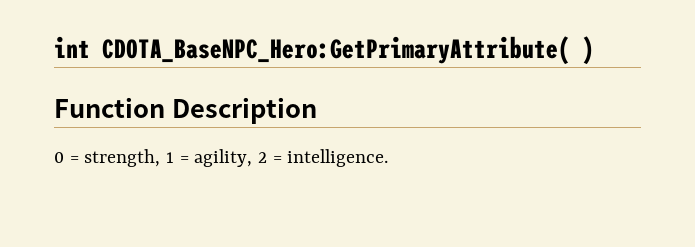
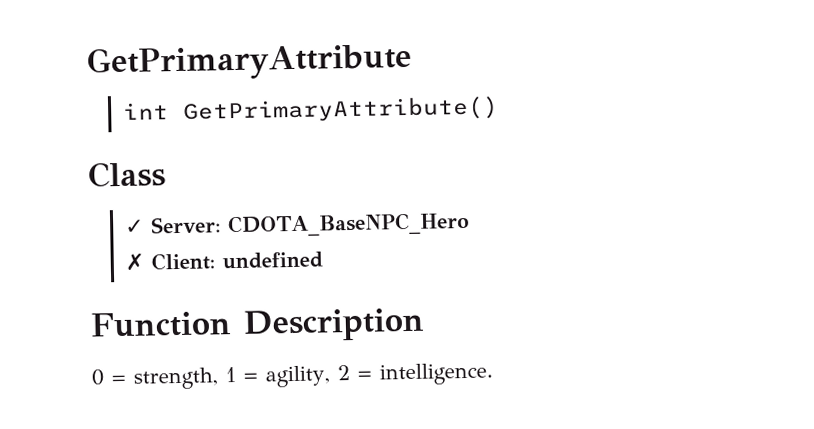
- int CDOTA_BaseNPC_Hero:GetPrimaryAttribute( )
+ GetPrimaryAttribute
+ int GetPrimaryAttribute()
+ Class
+ ✓ Server: CDOTA_BaseNPC_Hero
+ ✗ Client: undefined

